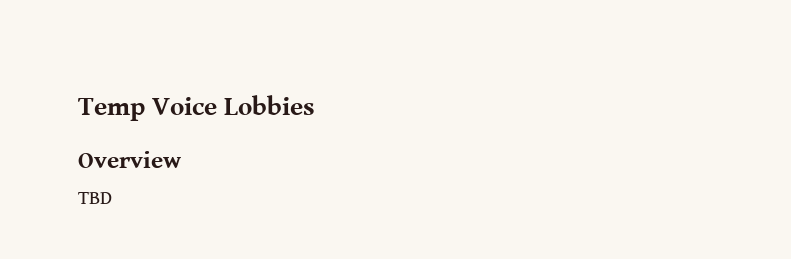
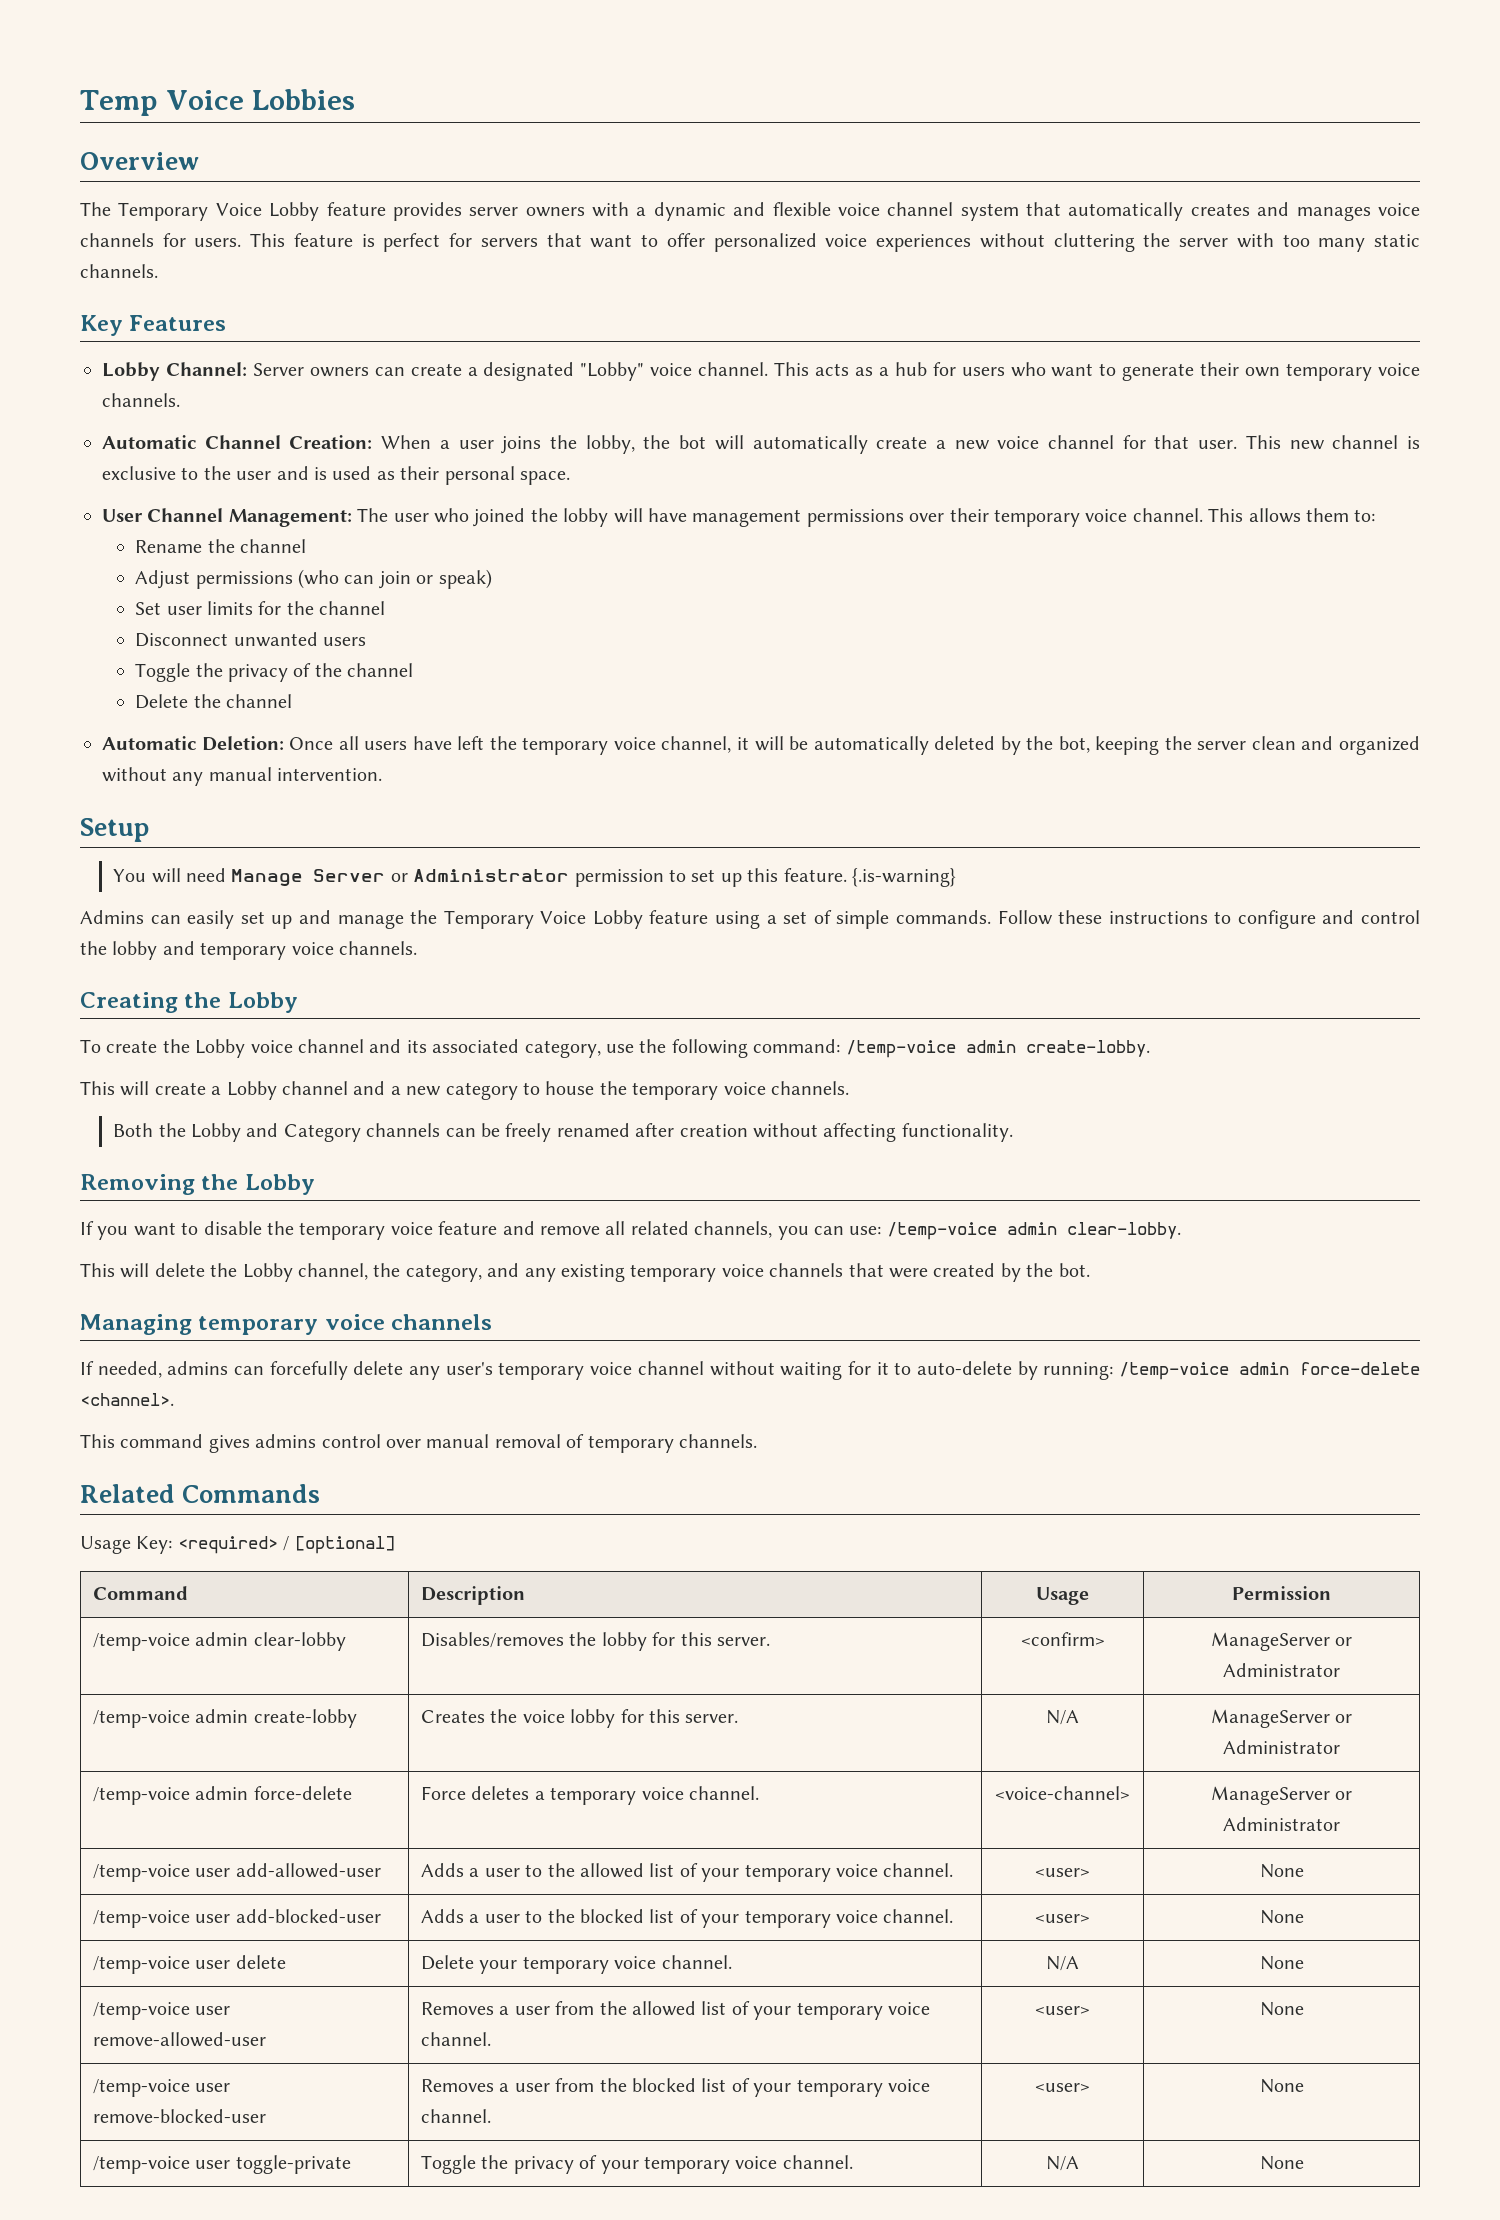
- TBD
+ The Temporary Voice Lobby feature provides server owners with a dynamic and flexible voice channel system that automatically creates and manages voice channels for users. This feature is perfect for servers that want to offer personalized voice experiences without cluttering the server with too many static channels.
+ Key Features
+ Lobby Channel: Server owners can create a designated "Lobby" voice channel. This acts as a hub for users who want to generate their own temporary voice channels.
+ Automatic Channel Creation: When a user joins the lobby, the bot will automatically create a new voice channel for that user. This new channel is exclusive to the user and is used as their personal space.
+ User Channel Management: The user who joined the lobby will have management permissions over their temporary voice channel. This allows them to:
+ Rename the channel
+ Adjust permissions (who can join or speak)
+ Set user limits for the channel
+ Disconnect unwanted users
+ Toggle the privacy of the channel
+ Delete the channel
+ Automatic Deletion: Once all users have left the temporary voice channel, it will be automatically deleted by the bot, keeping the server clean and organized without any manual intervention.
+ Setup
+ You will need Manage Server or Administrator permission to set up this feature. {.is-warning}
+ Admins can easily set up and manage the Temporary Voice Lobby feature using a set of simple commands. Follow these instructions to configure and control the lobby and temporary voice channels.
+ Creating the Lobby
+ To create the Lobby voice channel and its associated category, use the following command: /temp-voice admin create-lobby.
+ This will create a Lobby channel and a new category to house the temporary voice channels.
+ Both the Lobby and Category channels can be freely renamed after creation without affecting functionality.
+ Removing the Lobby
+ If you want to disable the temporary voice feature and remove all related channels, you can use: /temp-voice admin clear-lobby.
+ This will delete the Lobby channel, the category, and any existing temporary voice channels that were created by the bot.
+ Managing temporary voice channels
+ If needed, admins can forcefully delete any user's temporary voice channel without waiting for it to auto-delete by running: /temp-voice admin force-delete <channel>.
+ This command gives admins control over manual removal of temporary channels.
+ Related Commands
+ Usage Key: <required> / [optional]
+ Command | Description | Usage | Permission
+ /temp-voice admin clear-lobby | Disables/removes the lobby for this server. | <confirm> | ManageServer or Administrator
+ /temp-voice admin create-lobby | Creates the voice lobby for this server. | N/A | ManageServer or Administrator
+ /temp-voice admin force-delete | Force deletes a temporary voice channel. | <voice-channel> | ManageServer or Administrator
+ /temp-voice user add-allowed-user | Adds a user to the allowed list of your temporary voice channel. | <user> | None
+ /temp-voice user add-blocked-user | Adds a user to the blocked list of your temporary voice channel. | <user> | None
+ /temp-voice user delete | Delete your temporary voice channel. | N/A | None
+ /temp-voice user remove-allowed-user | Removes a user from the allowed list of your temporary voice channel. | <user> | None
+ /temp-voice user remove-blocked-user | Removes a user from the blocked list of your temporary voice channel. | <user> | None
+ /temp-voice user toggle-private | Toggle the privacy of your temporary voice channel. | N/A | None

